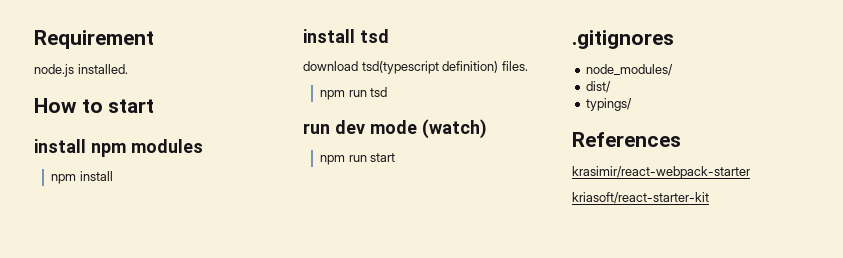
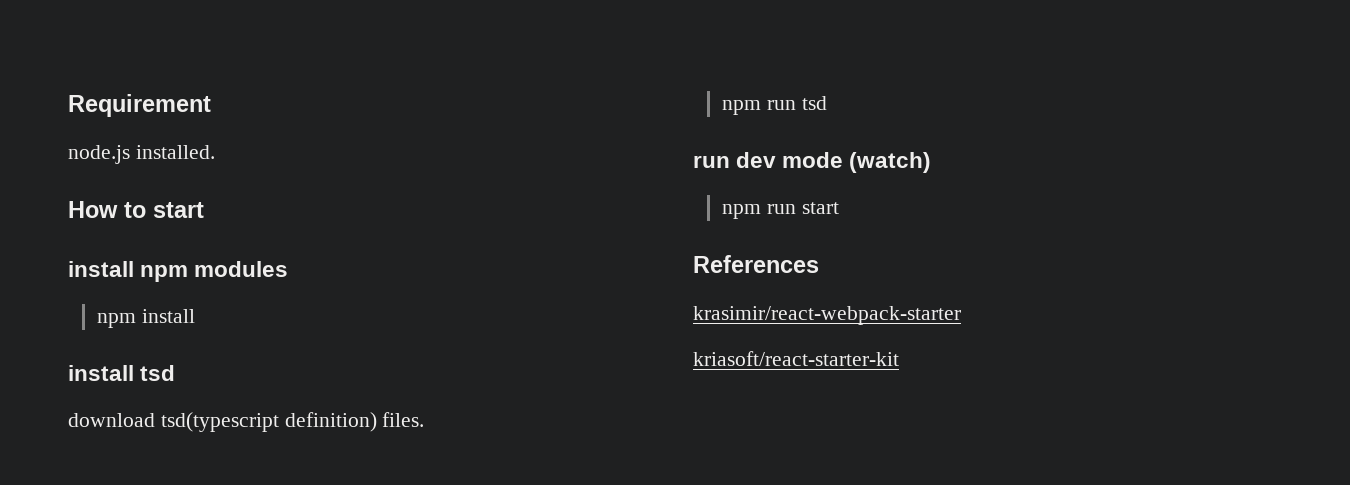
- .gitignores
- node_modules/
- dist/
- typings/

